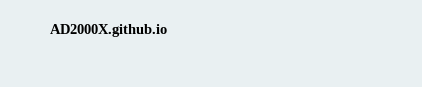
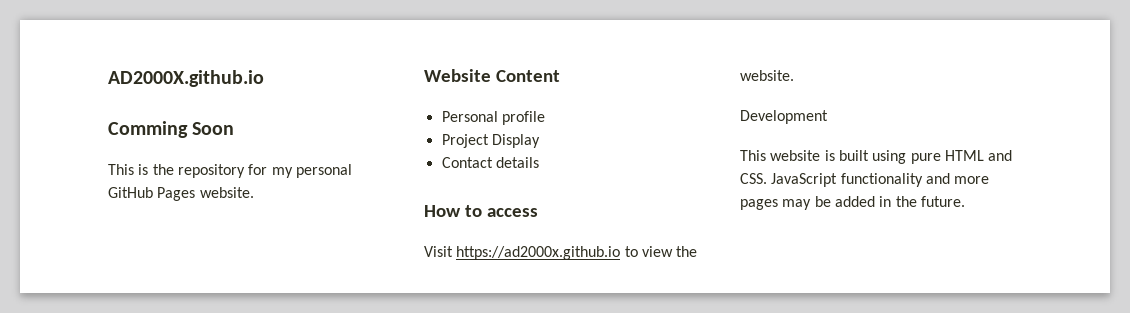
+ Comming Soon
+ This is the repository for my personal GitHub Pages website.
+ Website Content
+ Personal profile
+ Project Display
+ Contact details
+ How to access
+ Visit https://ad2000x.github.io to view the website.
+ Development
+ This website is built using pure HTML and CSS. JavaScript functionality and more pages may be added in the future.

